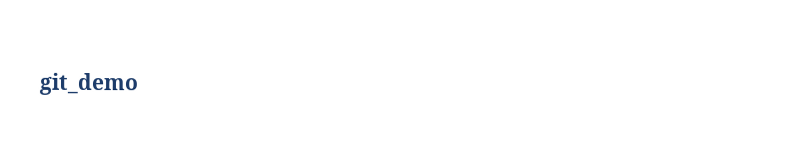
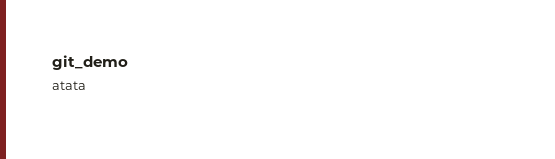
+ atata

